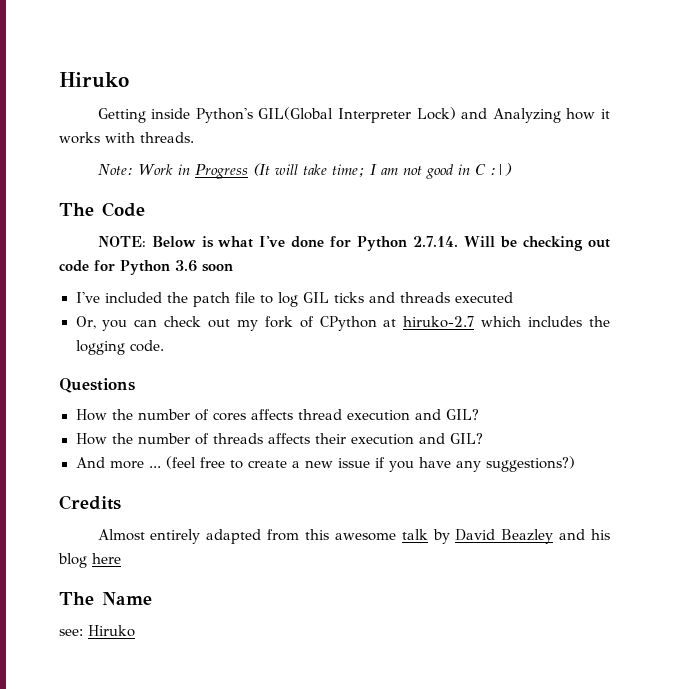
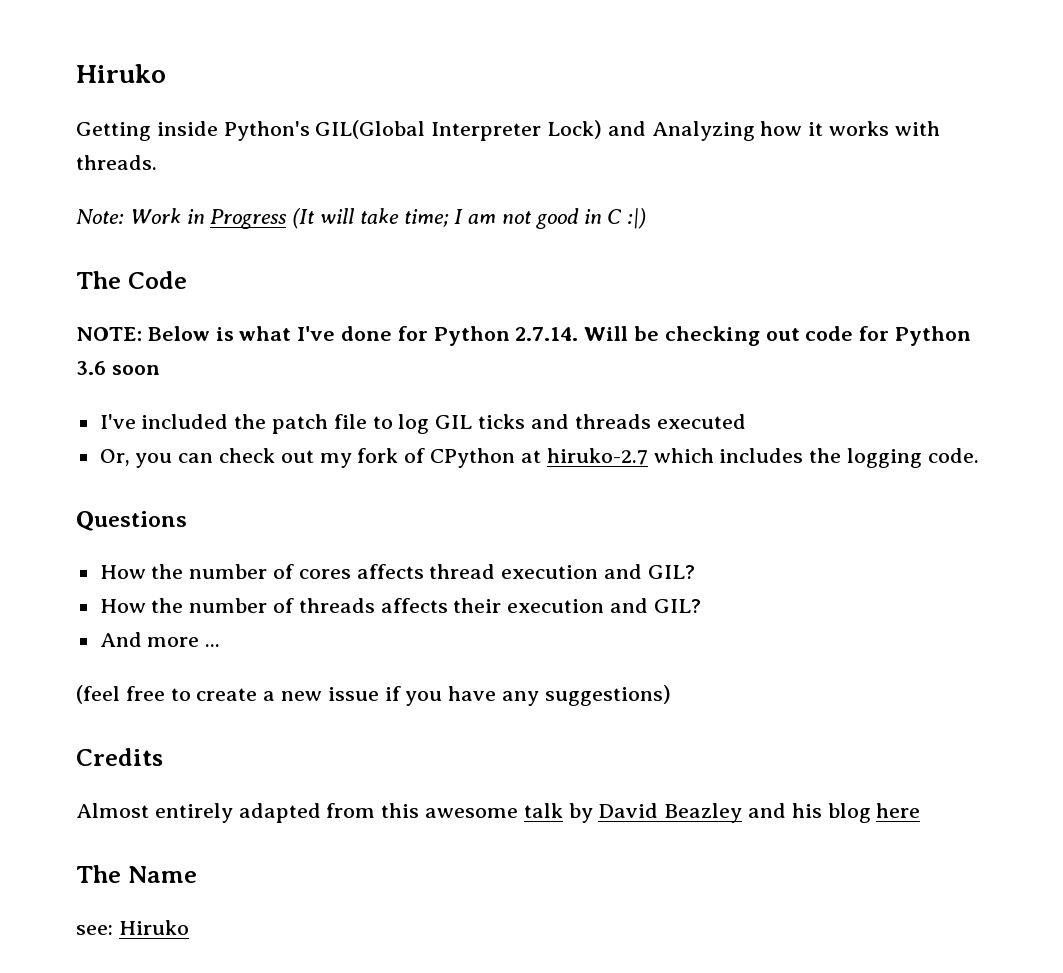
- And more ... (feel free to create a new issue if you have any suggestions?)
+ And more ...
+ (feel free to create a new issue if you have any suggestions)

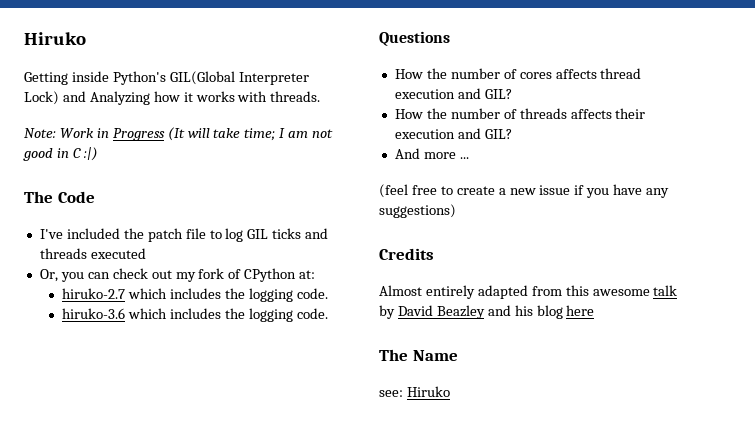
- NOTE: Below is what I've done for Python 2.7.14. Will be checking out code for Python 3.6 soon
- Or, you can check out my fork of CPython at hiruko-2.7 which includes the logging code.
+ Or, you can check out my fork of CPython at:
+ hiruko-2.7 which includes the logging code.
+ hiruko-3.6 which includes the logging code.

